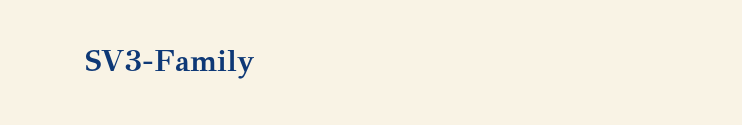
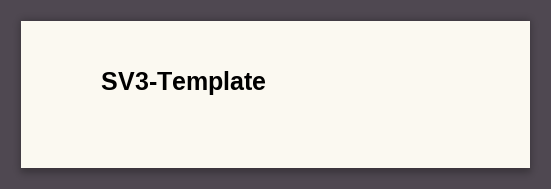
- SV3-Family
+ SV3-Template

